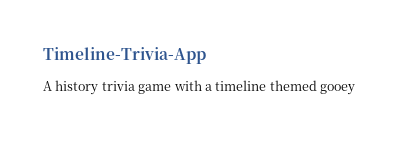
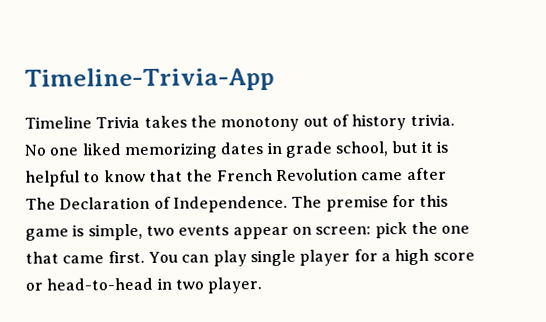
- A history trivia game with a timeline themed gooey
+ Timeline Trivia takes the monotony out of history trivia. No one liked memorizing dates in grade school, but it is helpful to know that the French Revolution came after The Declaration of Independence. The premise for this game is simple, two events appear on screen: pick the one that came first. You can play single player for a high score or head-to-head in two player.

